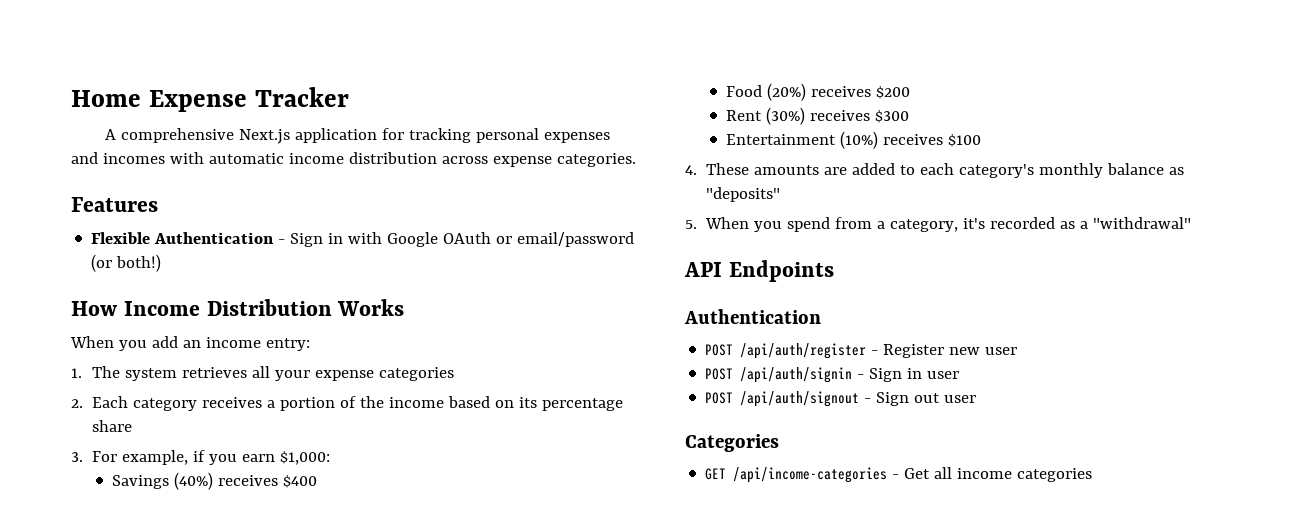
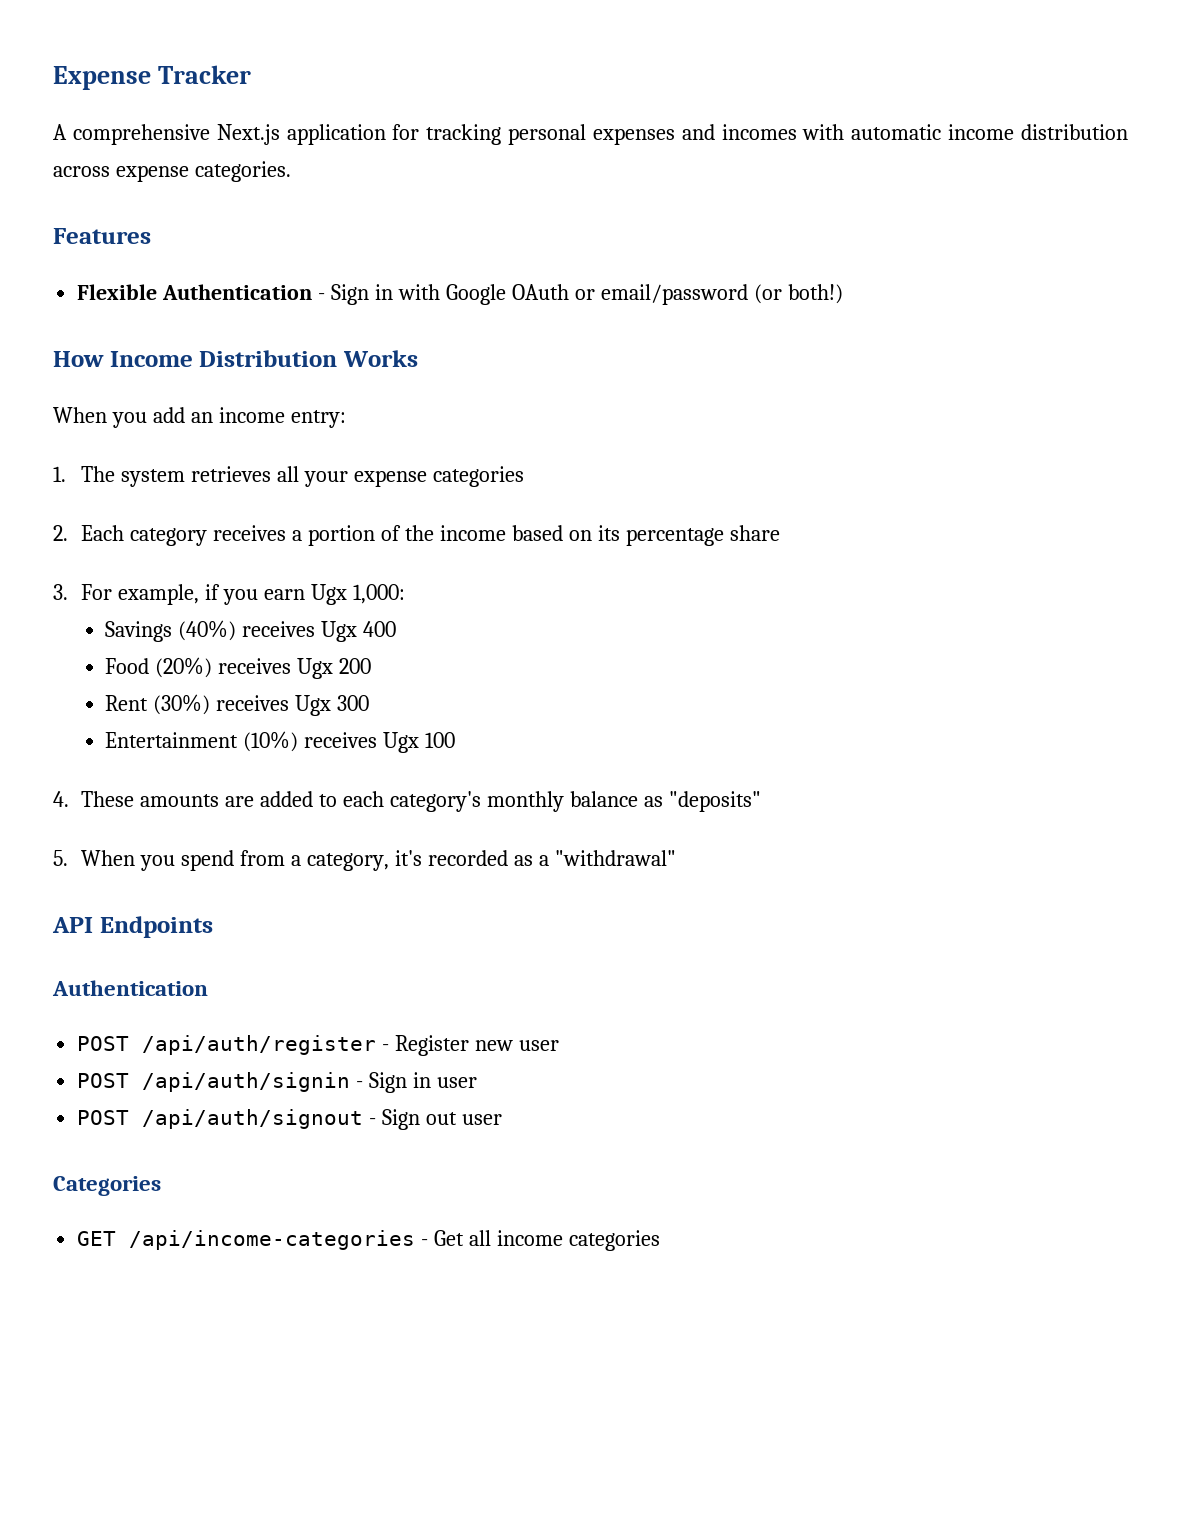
- Home Expense Tracker
+ Expense Tracker
- 3. For example, if you earn $1,000:
+ 3. For example, if you earn Ugx 1,000:
- Savings (40%) receives $400
+ Savings (40%) receives Ugx 400
- Food (20%) receives $200
+ Food (20%) receives Ugx 200
- Rent (30%) receives $300
+ Rent (30%) receives Ugx 300
- Entertainment (10%) receives $100
+ Entertainment (10%) receives Ugx 100

